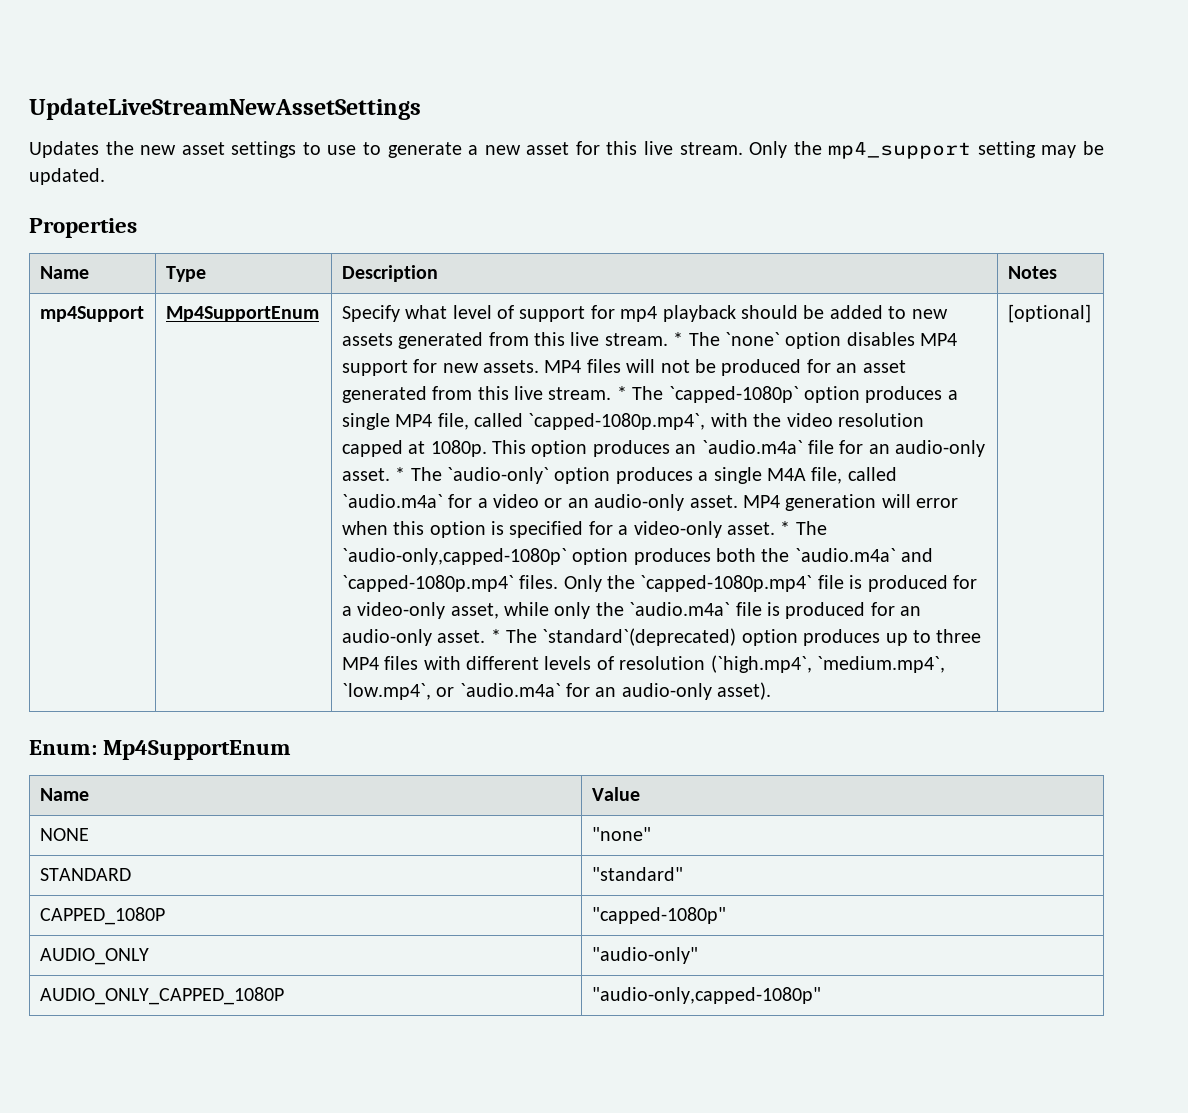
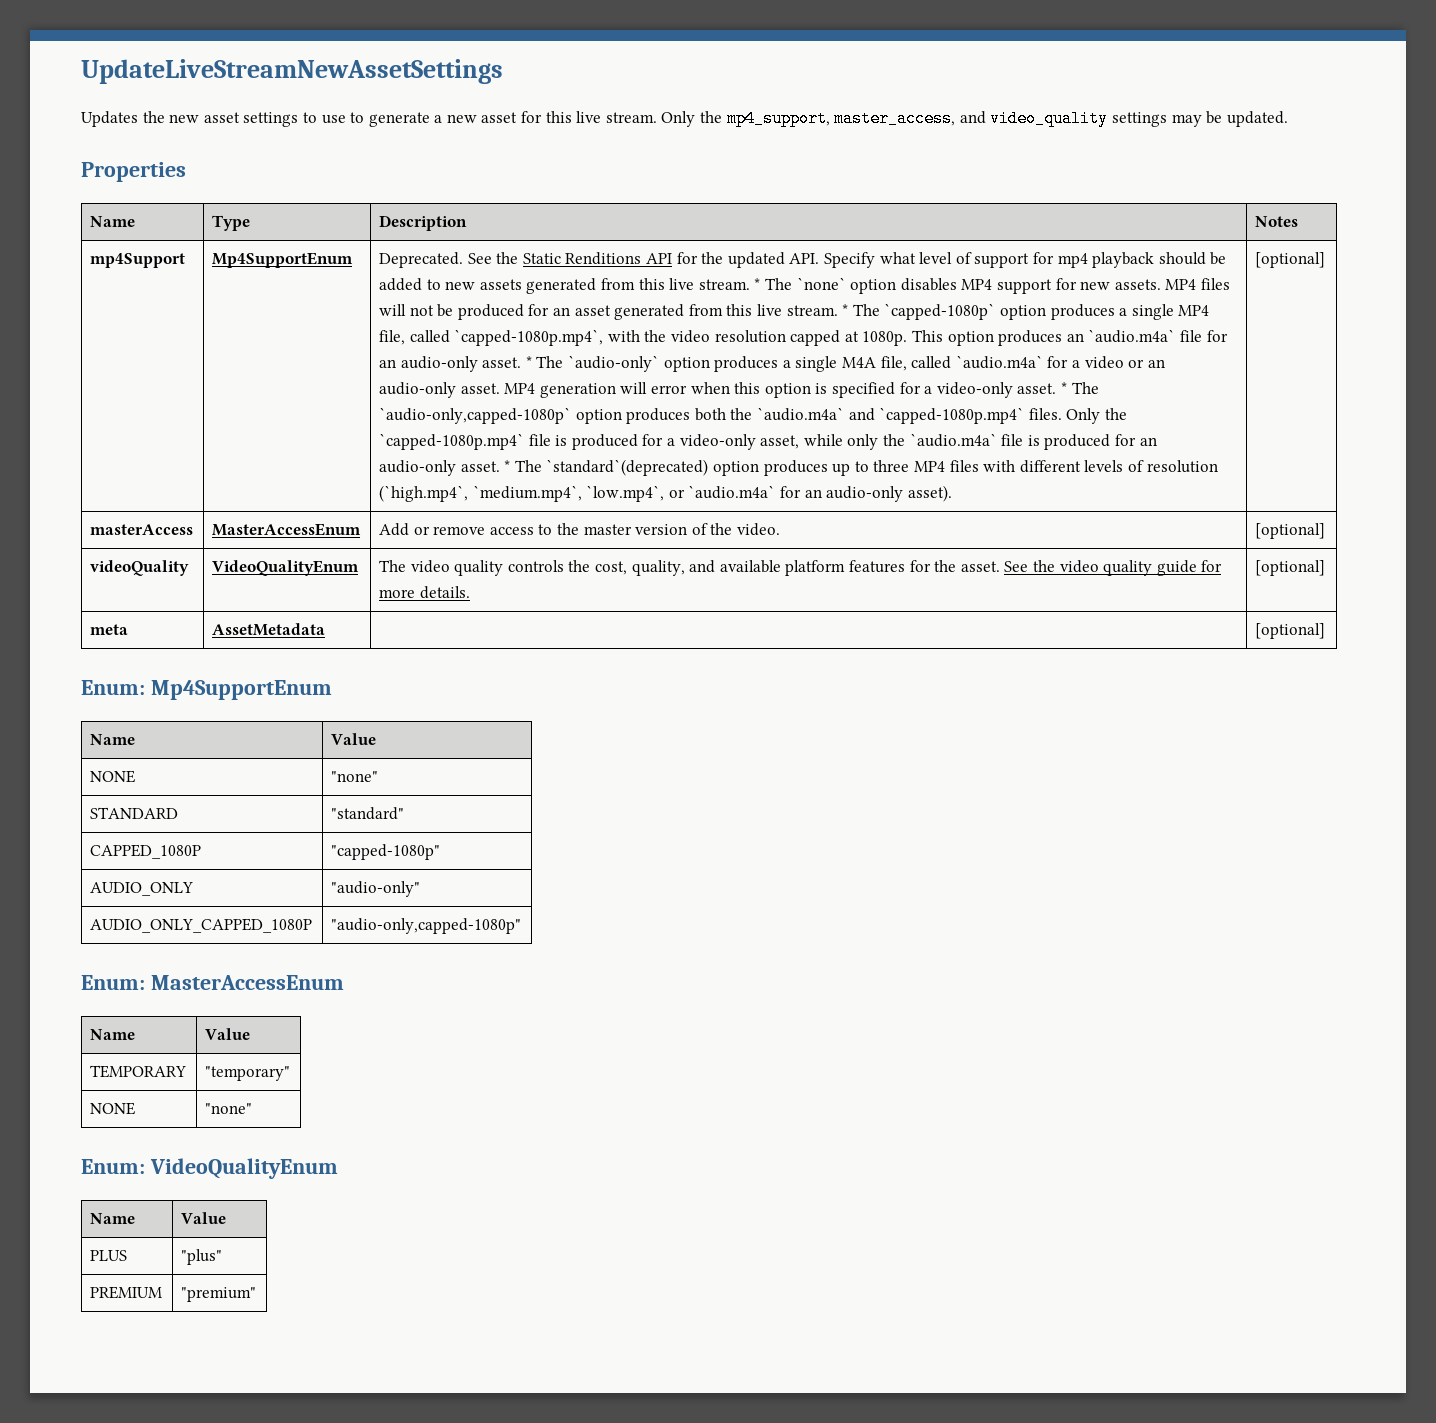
- Only the mp4_support setting may be updated.
+ Only the mp4_support, master_access, and video_quality settings may be updated.
- Specify what level of support for mp4 playback should be added to new assets generated from this live stream.
+ Deprecated. See the Static Renditions API for the updated API. Specify what level of support for mp4 playback should be added to new assets generated from this live stream.
+ masterAccess | MasterAccessEnum | Add or remove access to the master version of the video. | [optional]
+ videoQuality | VideoQualityEnum | The video quality controls the cost, quality, and available platform features for the asset. See the video quality guide for more details. | [optional]
+ meta | AssetMetadata | | [optional]
+ Enum: MasterAccessEnum
+ Name | Value
+ TEMPORARY | "temporary"
+ NONE | "none"
+ Enum: VideoQualityEnum
+ Name | Value
+ PLUS | "plus"
+ PREMIUM | "premium"

